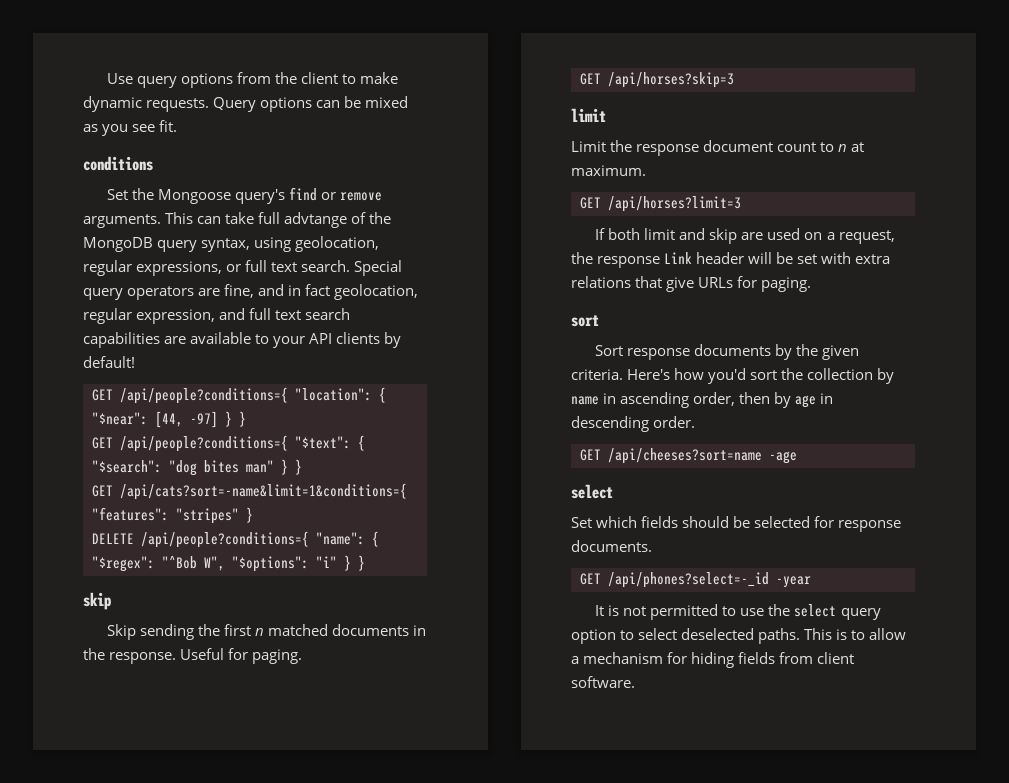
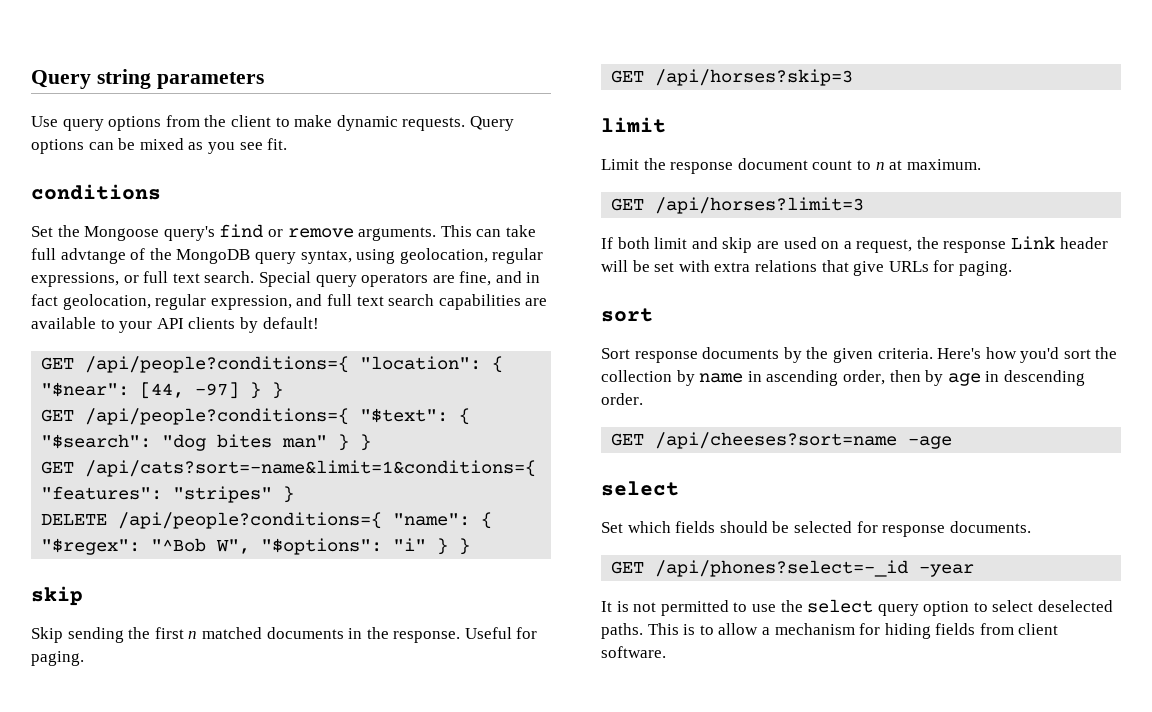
+ Query string parameters

